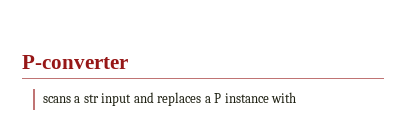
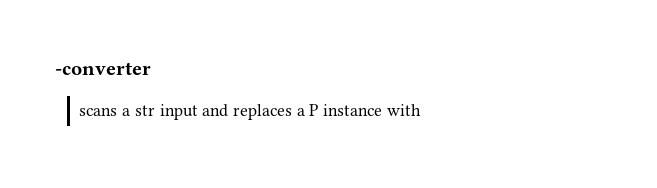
- P-converter
+ -converter

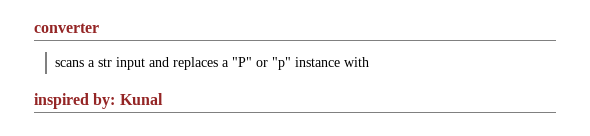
- -converter
+ converter
- scans a str input and replaces a P instance with
+ scans a str input and replaces a "P" or "p" instance with
+ inspired by: Kunal

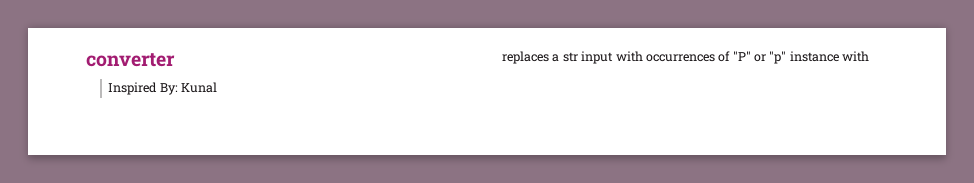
- scans a str input and replaces a "P" or "p" instance with
+ Inspired By: Kunal
+ replaces a str input with occurrences of "P" or "p" instance with
- inspired by: Kunal

